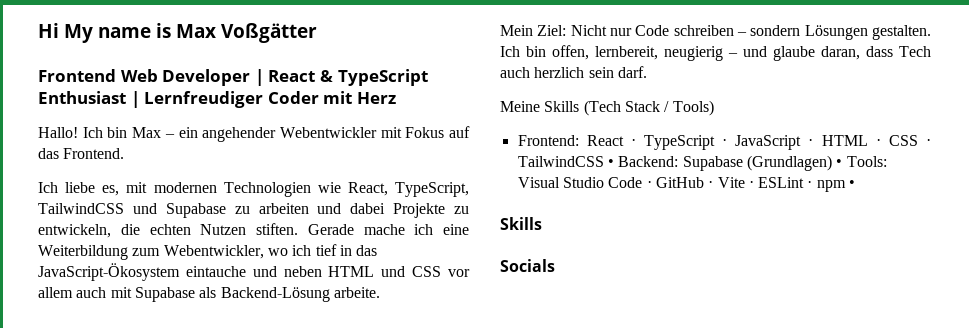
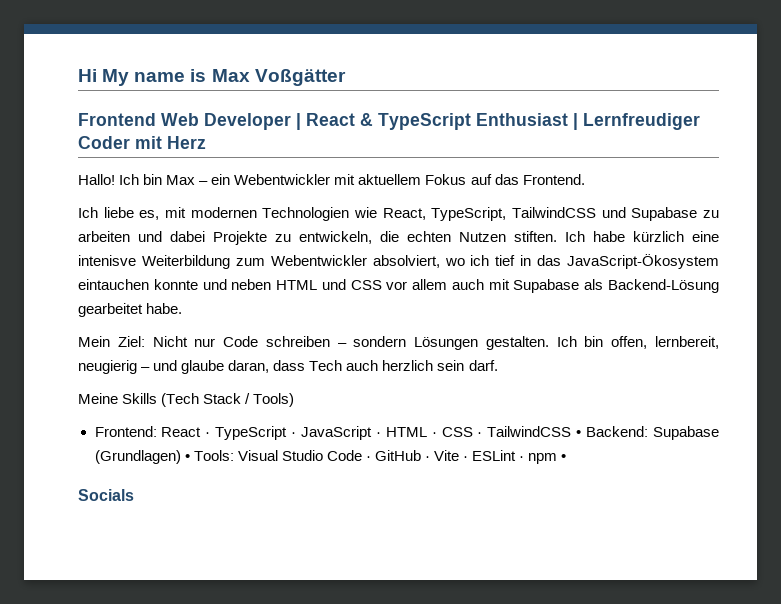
- Ich bin Max – ein angehender Webentwickler mit Fokus auf das Frontend.
+ Ich bin Max – ein Webentwickler mit aktuellem Fokus auf das Frontend.
- Gerade mache ich eine Weiterbildung zum Webentwickler, wo ich tief in das JavaScript-Ökosystem eintauche und neben HTML und CSS vor allem auch mit Supabase als Backend-Lösung arbeite.
+ Ich habe kürzlich eine intenisve Weiterbildung zum Webentwickler absolviert, wo ich tief in das JavaScript-Ökosystem eintauchen konnte und neben HTML und CSS vor allem auch mit Supabase als Backend-Lösung gearbeitet habe.
  Frontend: React · TypeScript · JavaScript · HTML · CSS · TailwindCSS • Backend: Supabase (Grundlagen) • Tools: Visual Studio Code · GitHub · Vite · ESLint · npm •
- Skills

